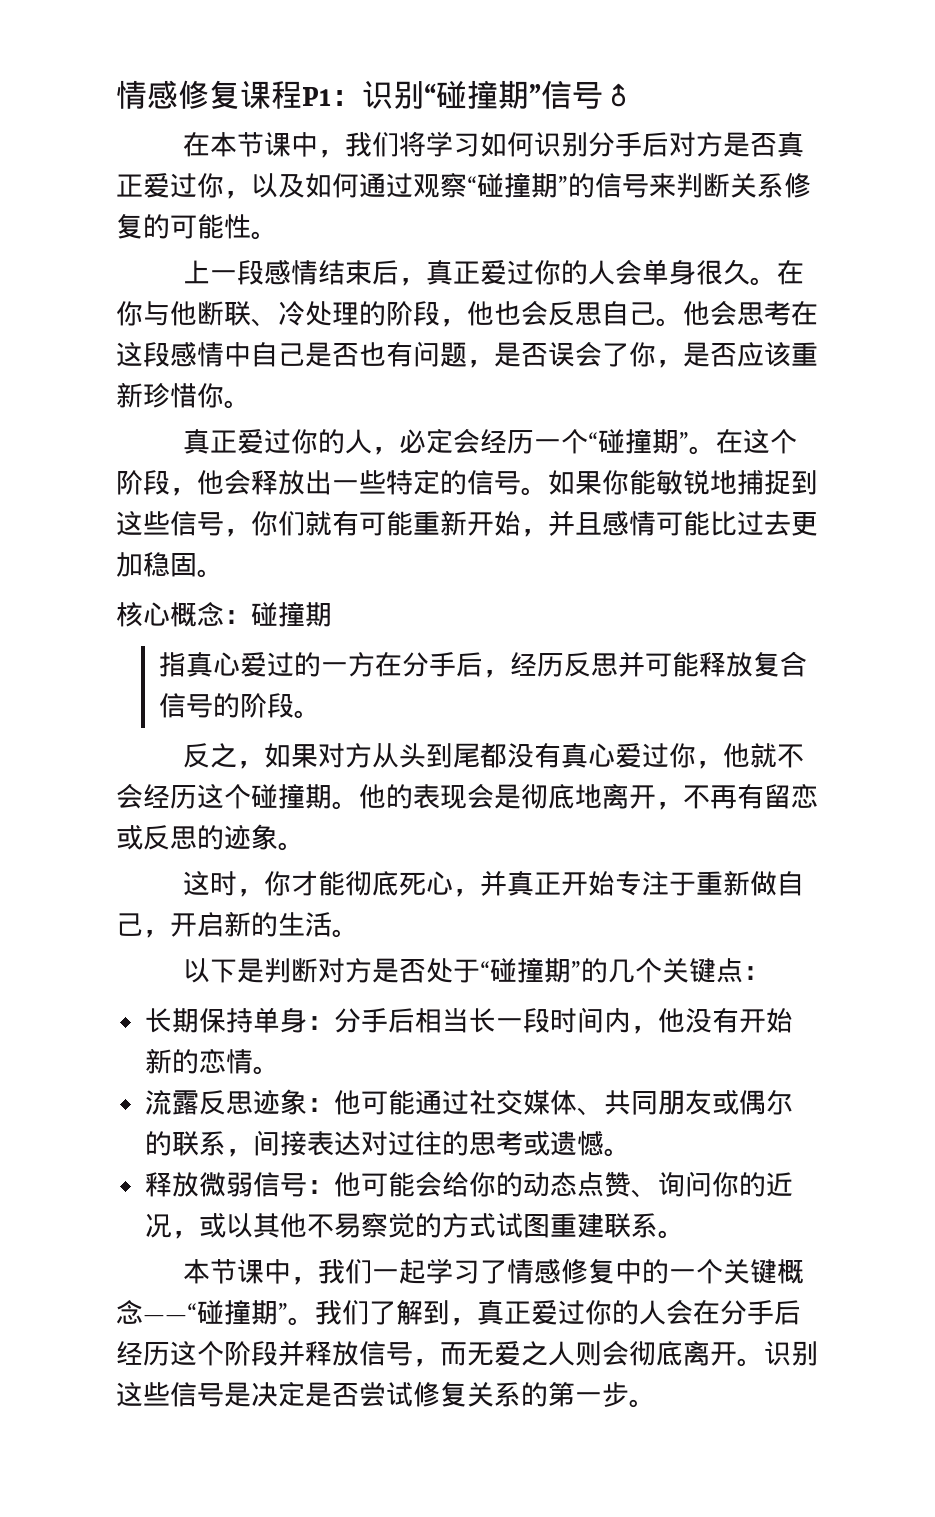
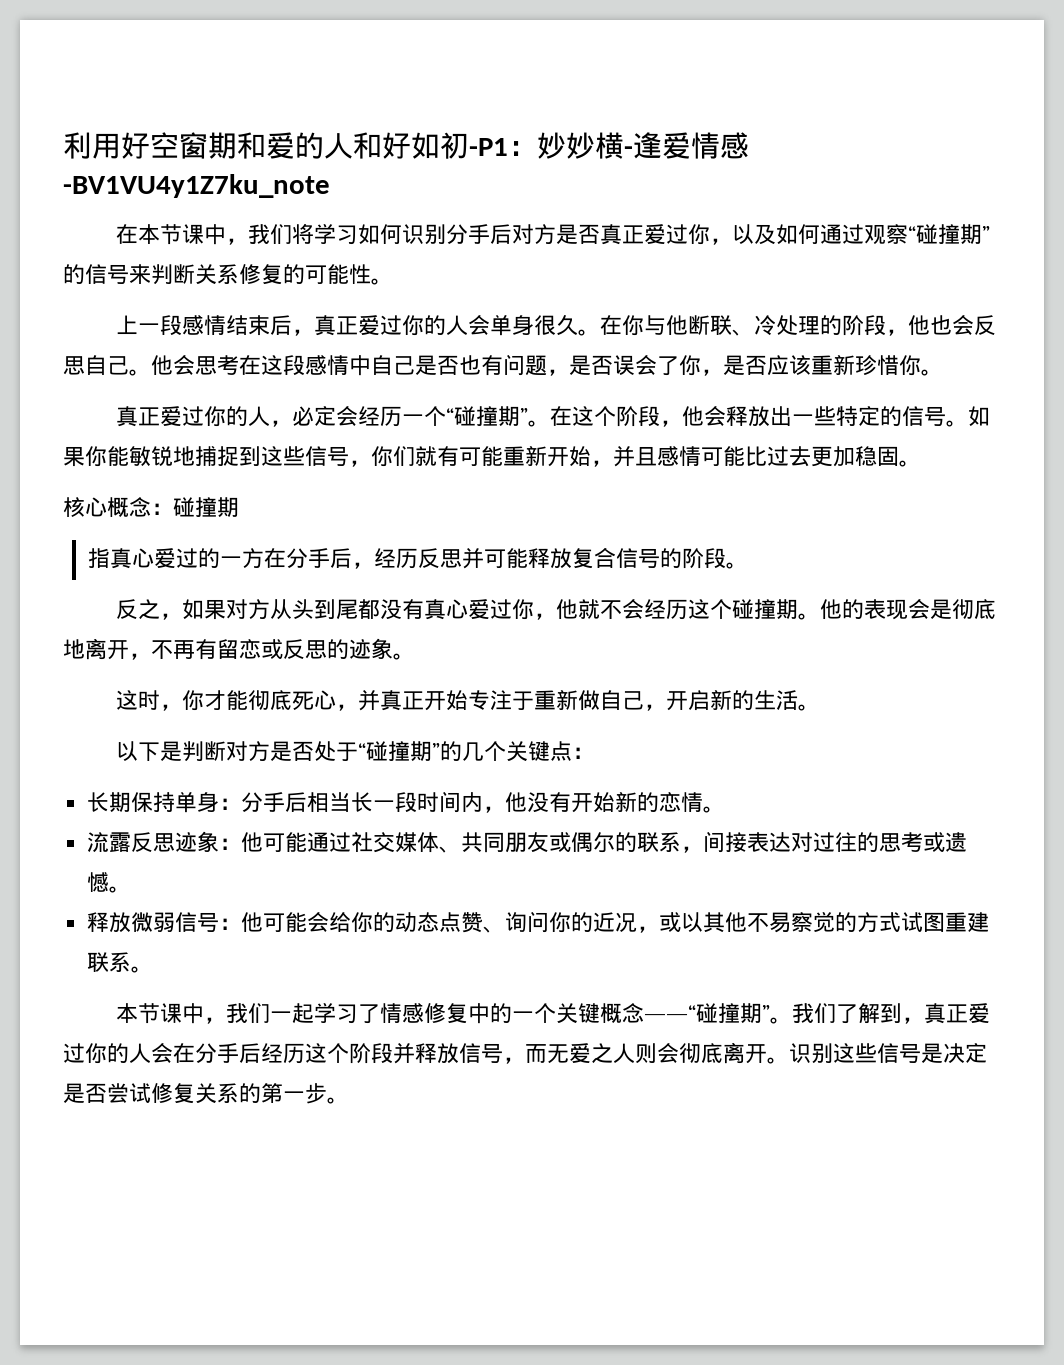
- 情感修复课程P1：识别“碰撞期”信号♂
+ 利用好空窗期和爱的人和好如初-P1：妙妙横-逢爱情感-BV1VU4y1Z7ku_note

